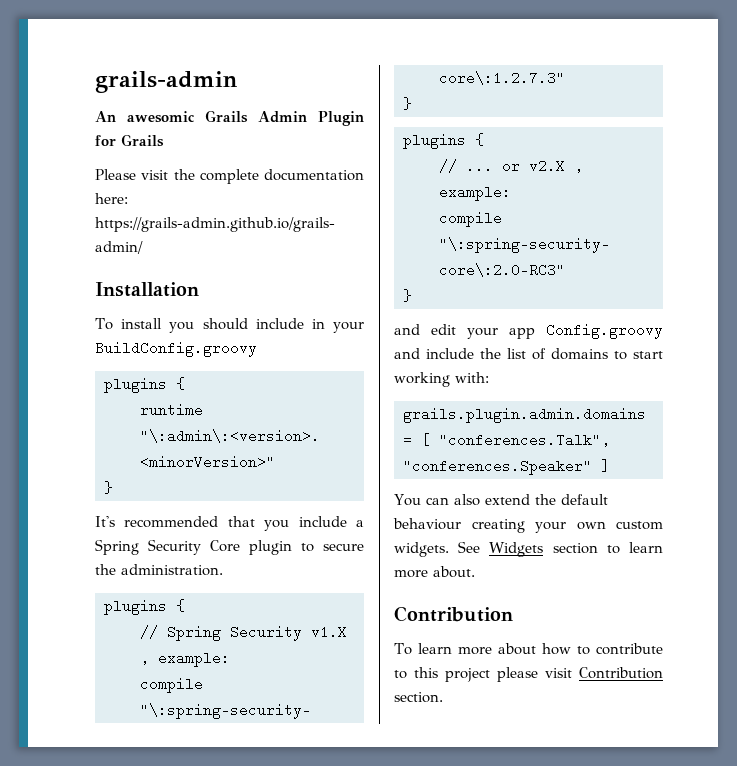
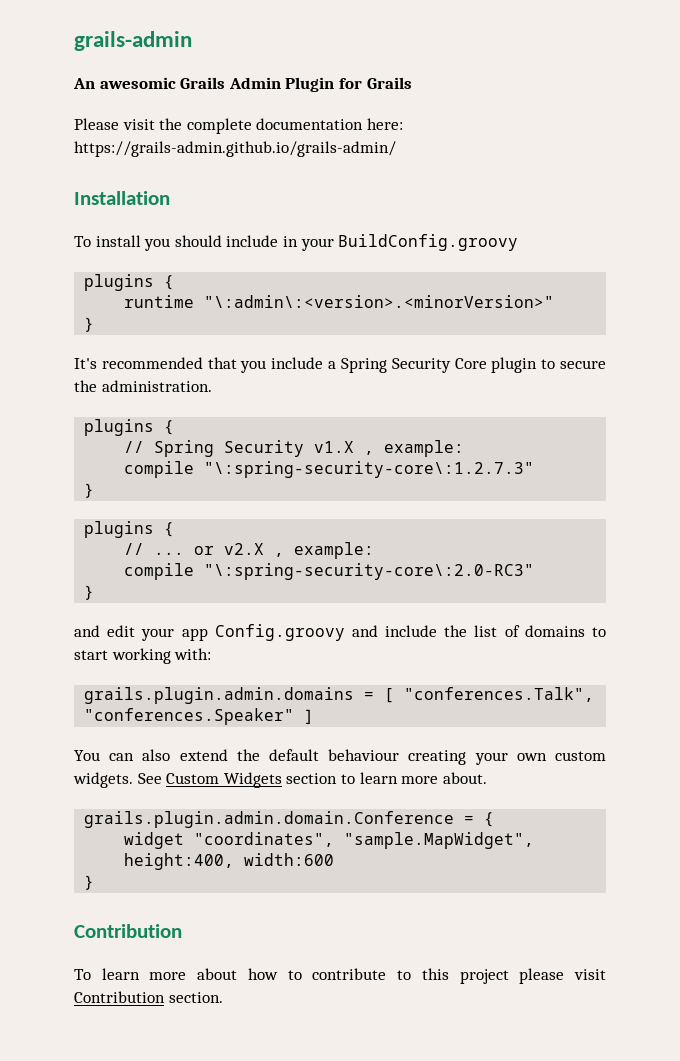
- See Widgets section to learn more about.
+ See Custom Widgets section to learn more about.
+ grails.plugin.admin.domain.Conference = {
+ widget "coordinates", "sample.MapWidget", height:400, width:600
+ }

